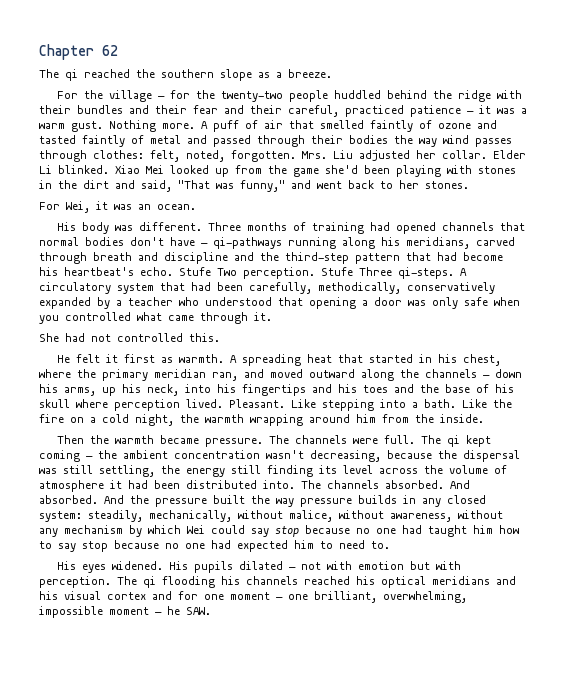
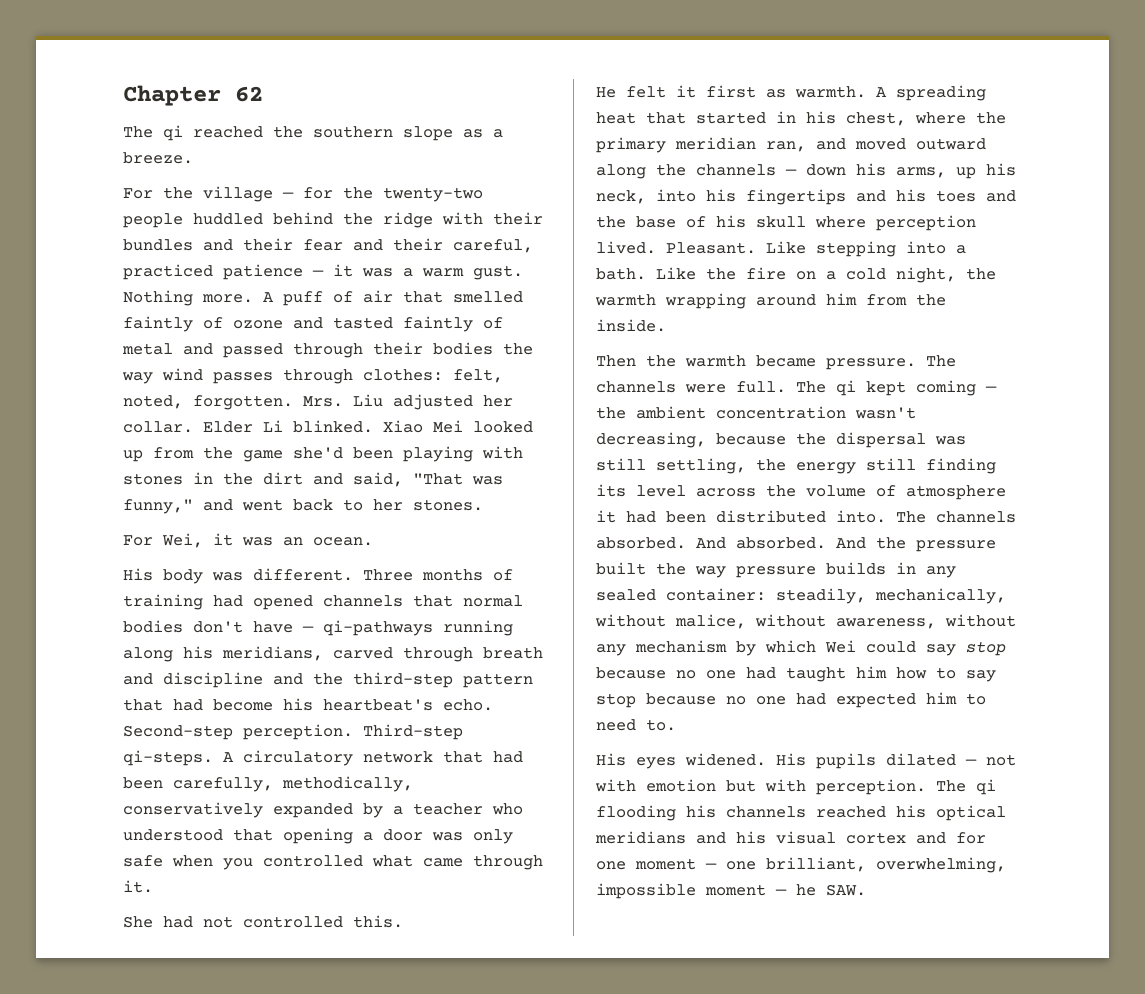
- Stufe Two perception. Stufe Three qi-steps.
+ Second-step perception. Third-step qi-steps.
- A circulatory system that had been carefully, methodically, conservatively expanded by a teacher who understood that opening a door was only safe when you controlled what came through it.
+ A circulatory network that had been carefully, methodically, conservatively expanded by a teacher who understood that opening a door was only safe when you controlled what came through it.
- And the pressure built the way pressure builds in any closed system: steadily, mechanically, without malice, without awareness, without any mechanism by which Wei could say stop because no one had taught him how to say stop because no one had expected him to need to.
+ And the pressure built the way pressure builds in any sealed container: steadily, mechanically, without malice, without awareness, without any mechanism by which Wei could say stop because no one had taught him how to say stop because no one had expected him to need to.

